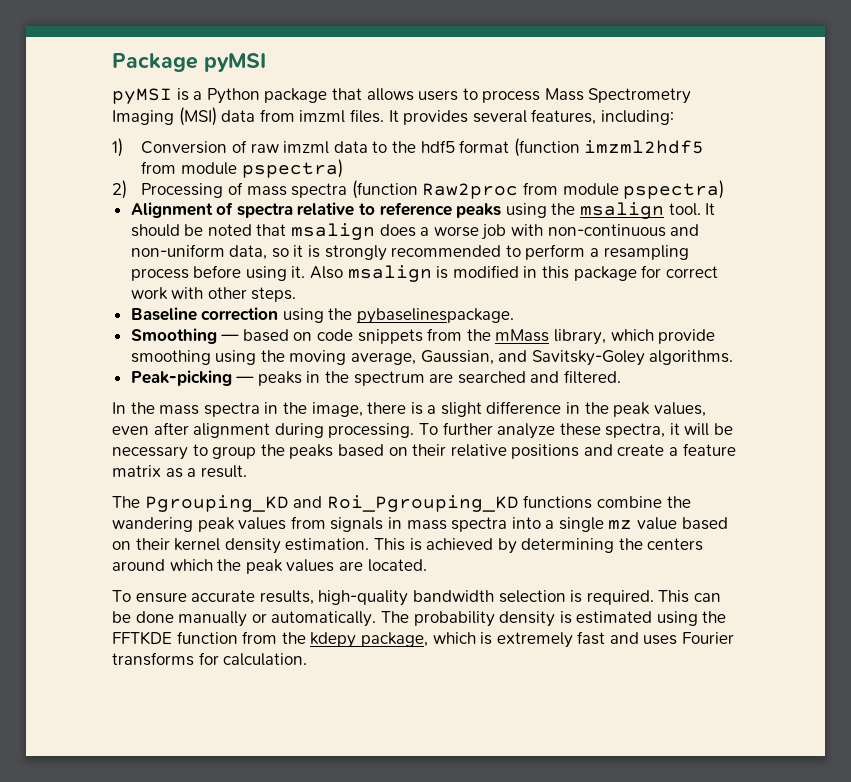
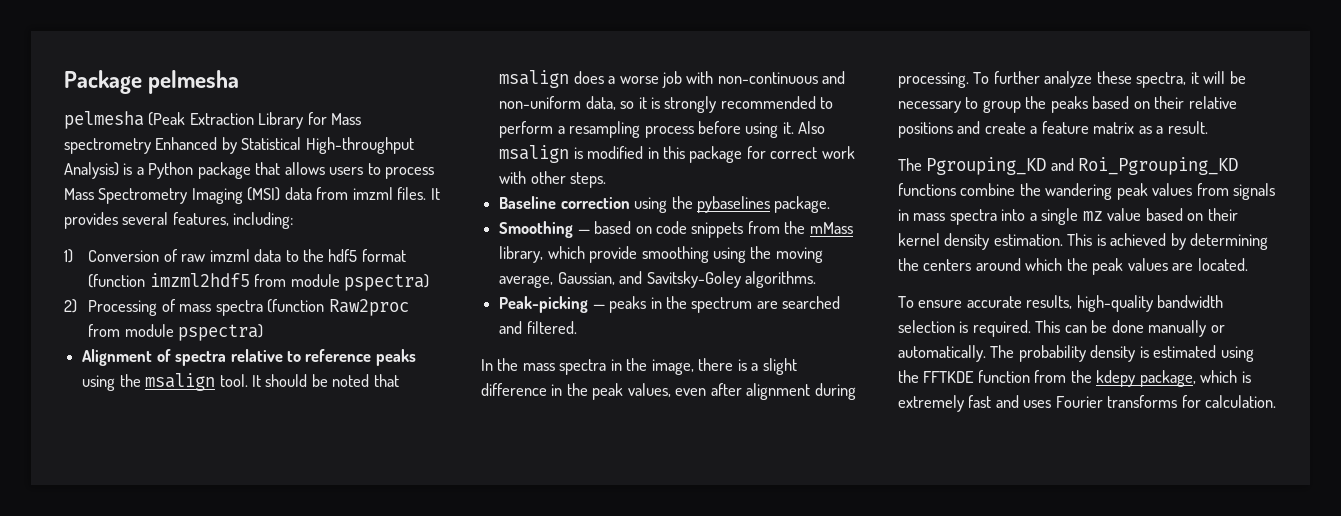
- Package pyMSI
- pyMSI is a Python package that allows users to process Mass Spectrometry Imaging (MSI) data from imzml files.
+ Package pelmesha
+ pelmesha (Peak Extraction Library for Mass spectrometry Enhanced by Statistical High-throughput Analysis) is a Python package that allows users to process Mass Spectrometry Imaging (MSI) data from imzml files.
- Baseline correction using the pybaselinespackage.
+ Baseline correction using the pybaselines package.

